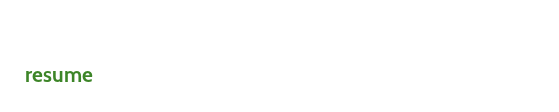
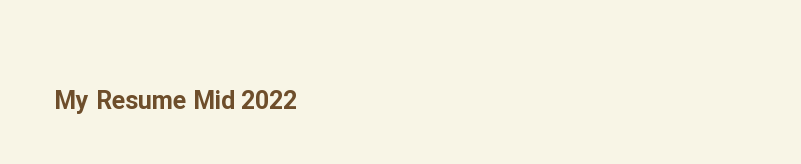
- resume
+ My Resume Mid 2022

